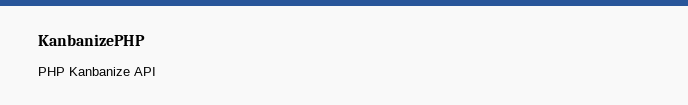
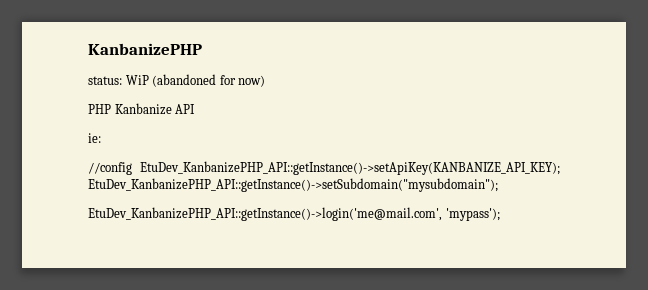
+ status: WiP (abandoned for now)
  PHP Kanbanize API
+ ie:
+ //config EtuDev_KanbanizePHP_API::getInstance()->setApiKey(KANBANIZE_API_KEY); EtuDev_KanbanizePHP_API::getInstance()->setSubdomain("mysubdomain");
+ EtuDev_KanbanizePHP_API::getInstance()->login('me@mail.com', 'mypass');

